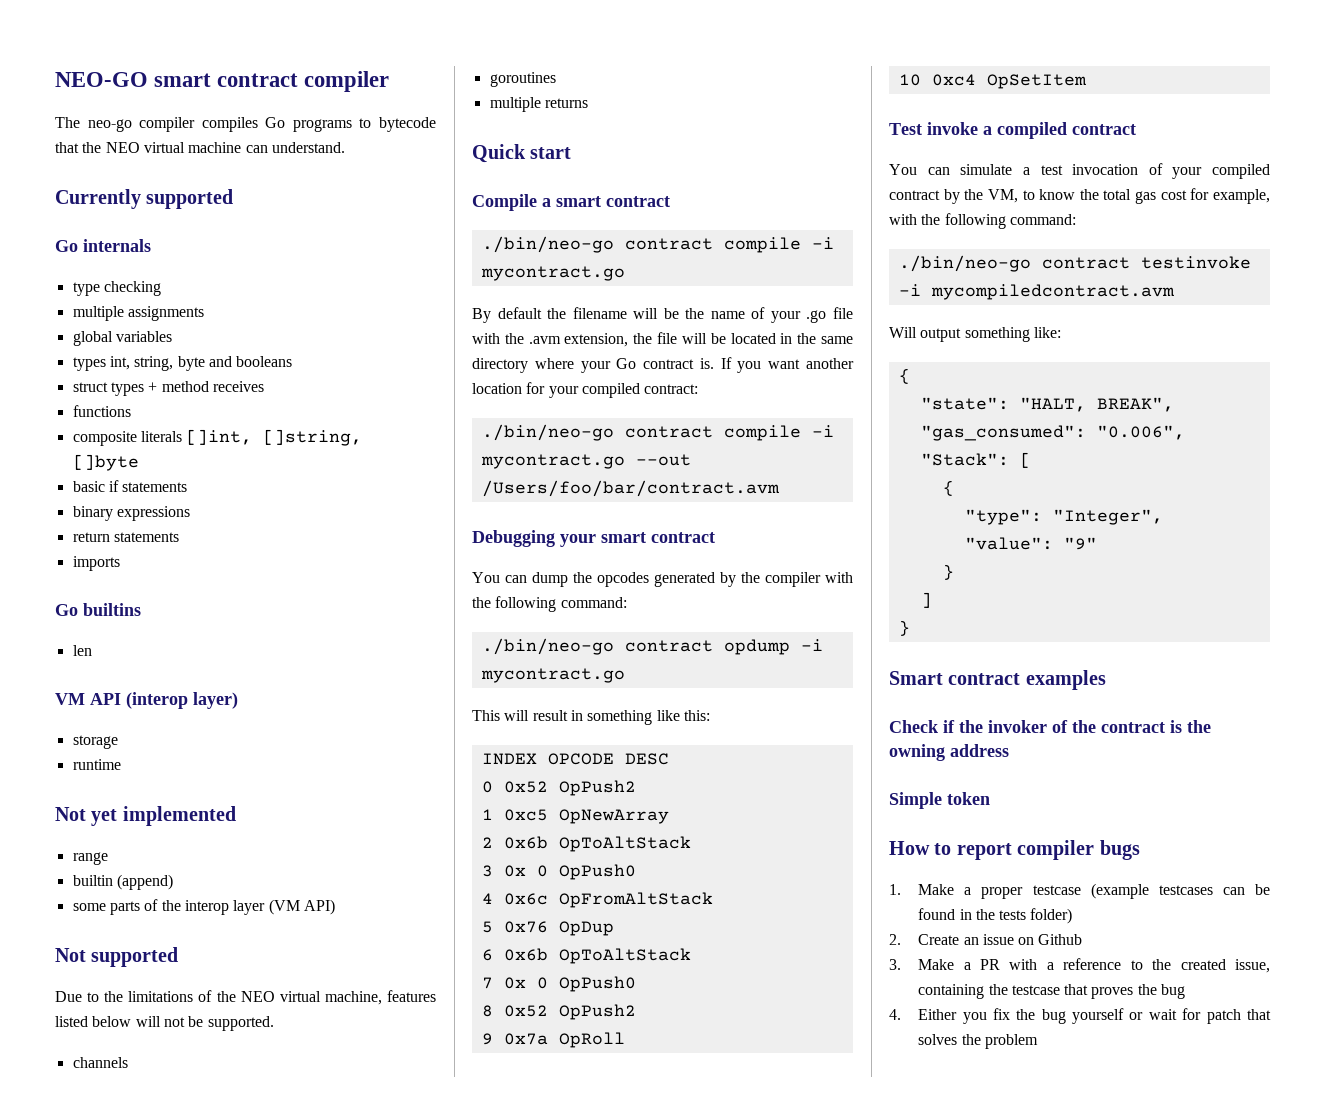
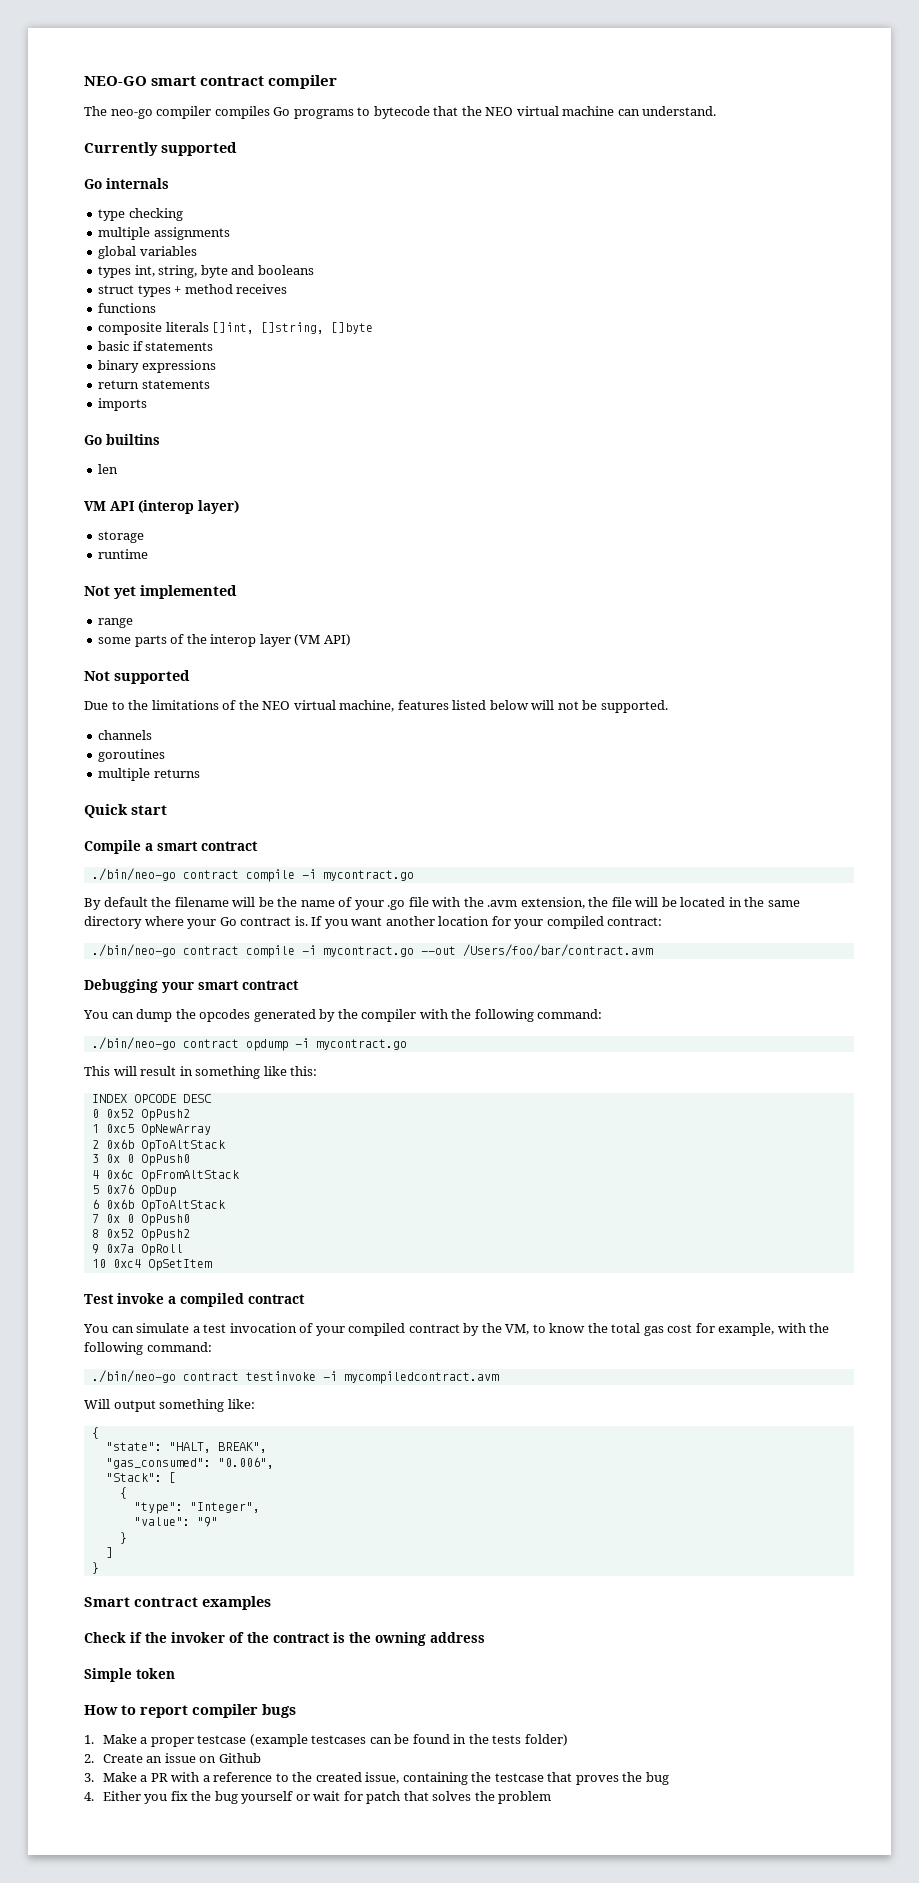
- builtin (append)

